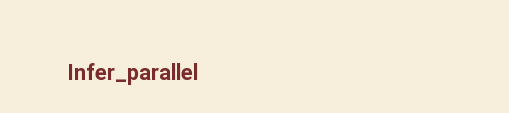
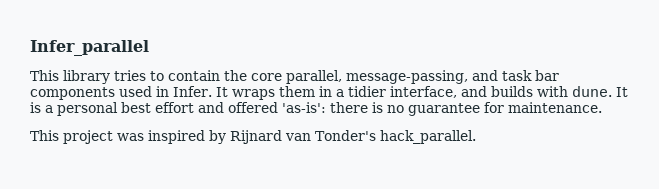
+ This library tries to contain the core parallel, message-passing, and task bar components used in Infer. It wraps them in a tidier interface, and builds with dune. It is a personal best effort and offered 'as-is': there is no guarantee for maintenance.
+ This project was inspired by Rijnard van Tonder's hack_parallel.

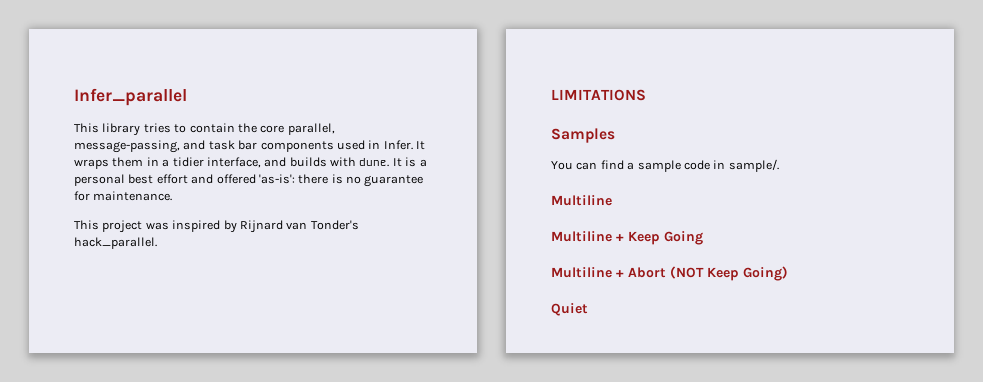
+ LIMITATIONS
+ Samples
+ You can find a sample code in sample/.
+ Multiline
+ Multiline + Keep Going
+ Multiline + Abort (NOT Keep Going)
+ Quiet

